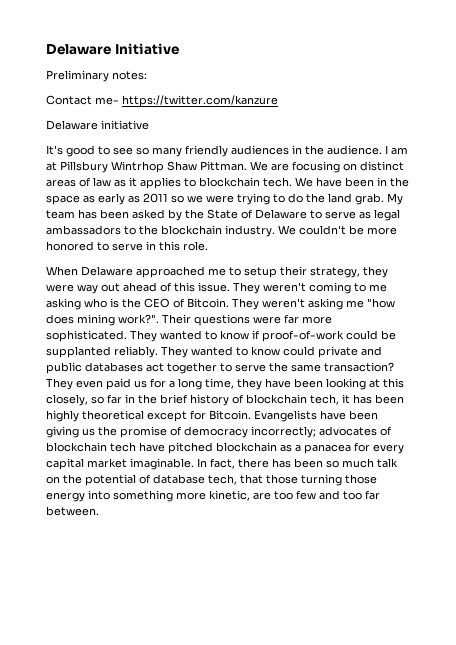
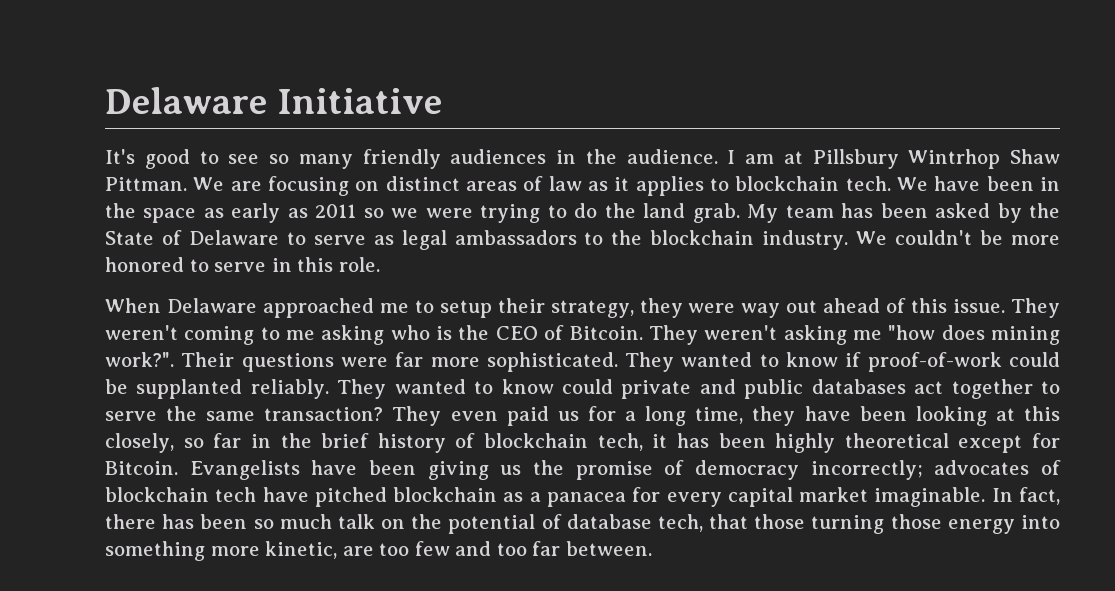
- Preliminary notes:
- Contact me- https://twitter.com/kanzure
- Delaware initiative

